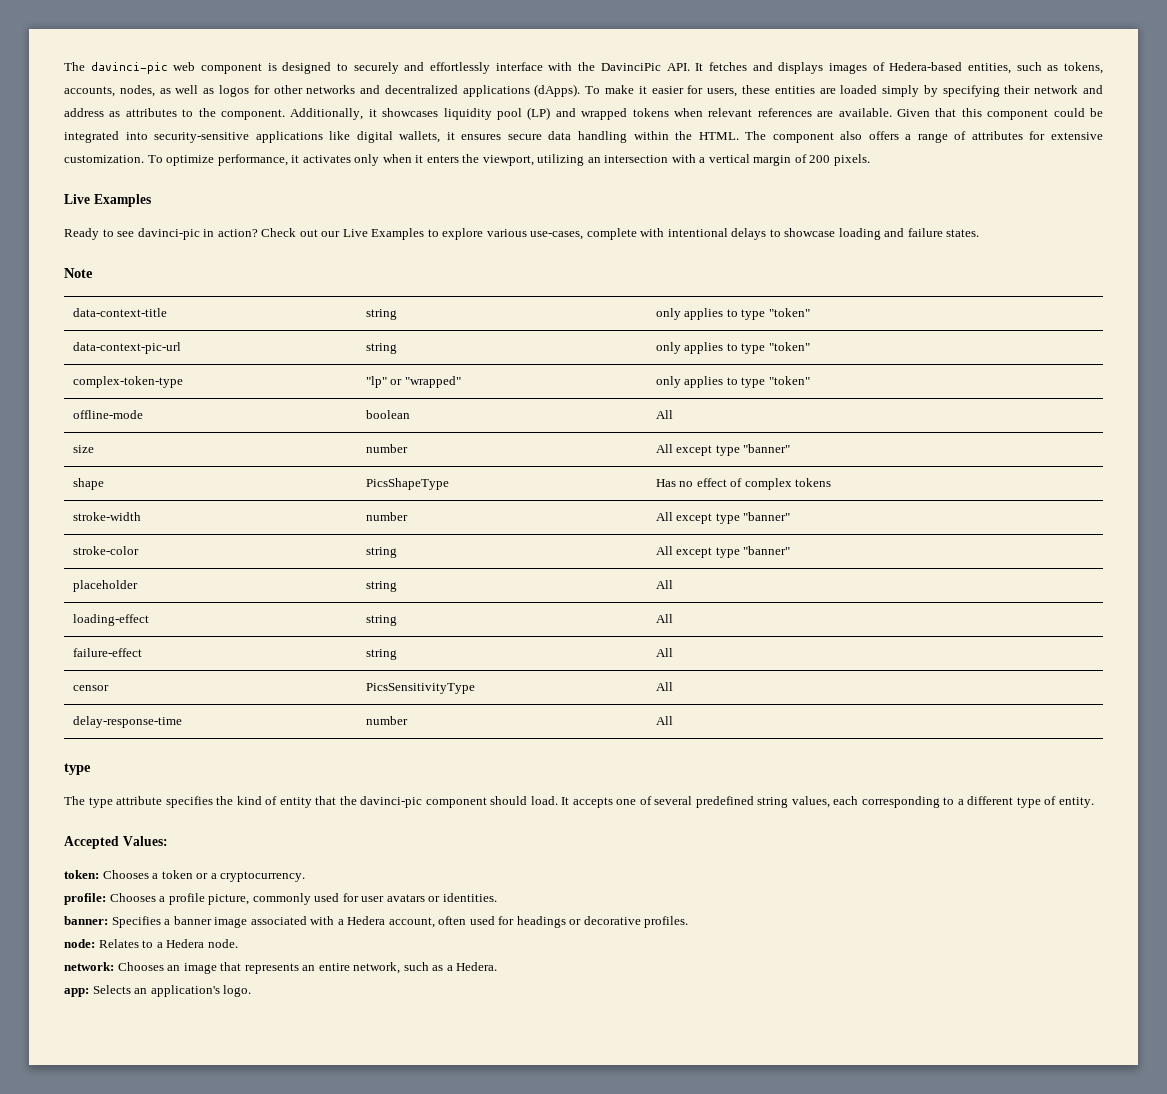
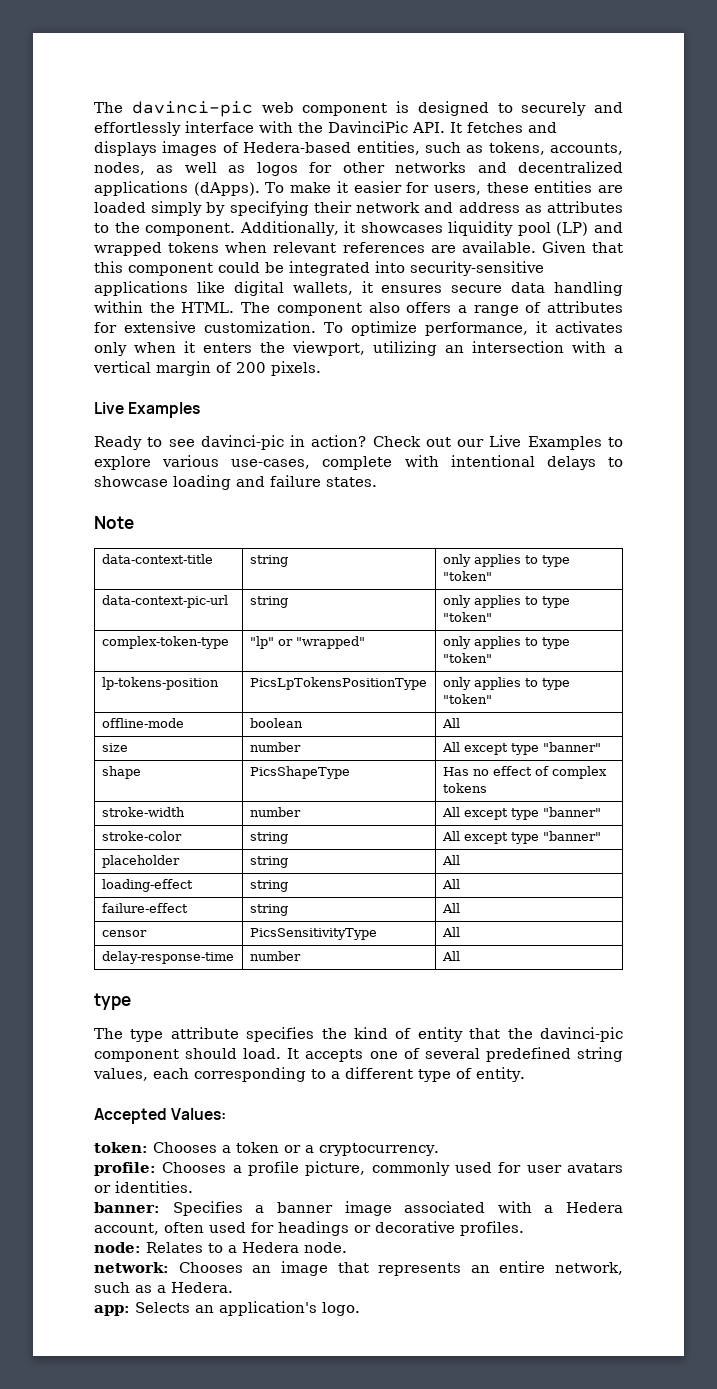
+ lp-tokens-position | PicsLpTokensPositionType | only applies to type "token"

